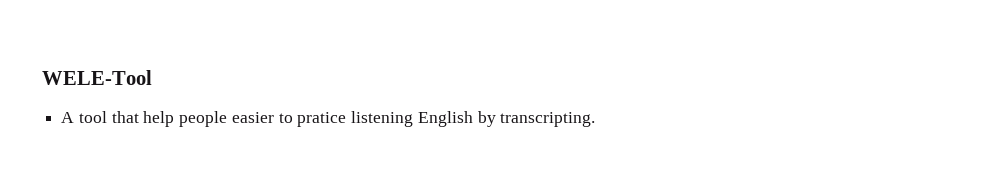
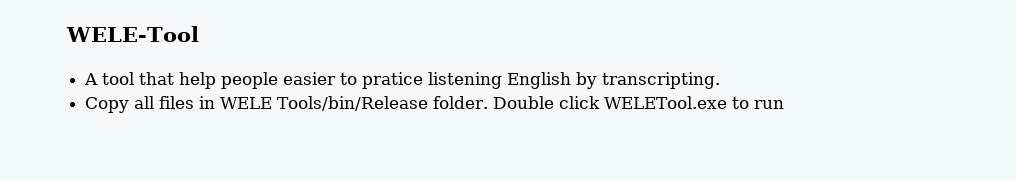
+ Copy all files in WELE Tools/bin/Release folder. Double click WELETool.exe to run

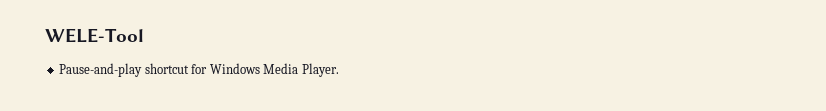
- A tool that help people easier to pratice listening English by transcripting.
- Copy all files in WELE Tools/bin/Release folder. Double click WELETool.exe to run
+ Pause-and-play shortcut for Windows Media Player.

